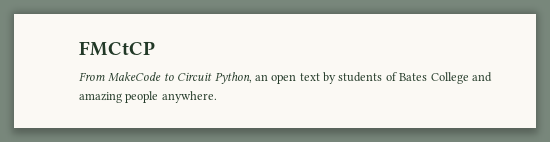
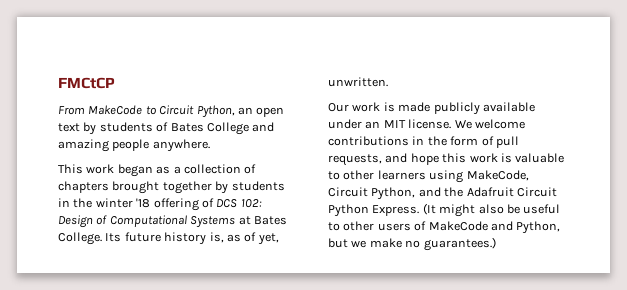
+ This work began as a collection of chapters brought together by students in the winter '18 offering of DCS 102: Design of Computational Systems at Bates College. Its future history is, as of yet, unwritten.
+ Our work is made publicly available under an MIT license. We welcome contributions in the form of pull requests, and hope this work is valuable to other learners using MakeCode, Circuit Python, and the Adafruit Circuit Python Express. (It might also be useful to other users of MakeCode and Python, but we make no guarantees.)

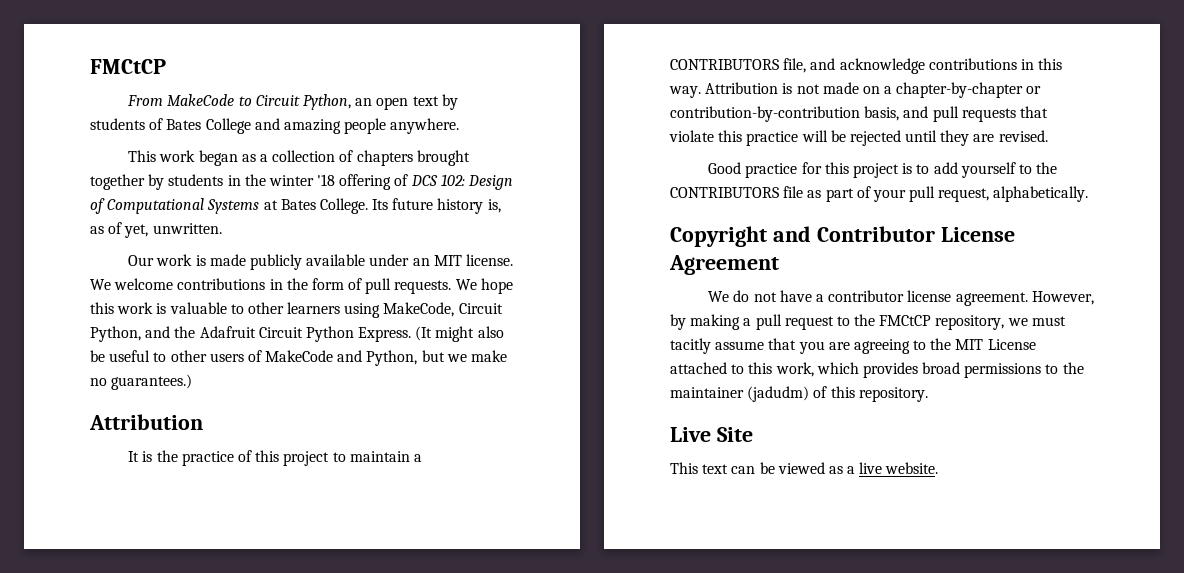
- We welcome contributions in the form of pull requests, and hope this work is valuable to other learners using MakeCode, Circuit Python, and the Adafruit Circuit Python Express.
+ We welcome contributions in the form of pull requests. We hope this work is valuable to other learners using MakeCode, Circuit Python, and the Adafruit Circuit Python Express.
  (It might also be useful to other users of MakeCode and Python, but we make no guarantees.)
+ Attribution
+ It is the practice of this project to maintain a CONTRIBUTORS file, and acknowledge contributions in this way. Attribution is not made on a chapter-by-chapter or contribution-by-contribution basis, and pull requests that violate this practice will be rejected until they are revised.
+ Good practice for this project is to add yourself to the CONTRIBUTORS file as part of your pull request, alphabetically.
+ Copyright and Contributor License Agreement
+ We do not have a contributor license agreement. However, by making a pull request to the FMCtCP repository, we must tacitly assume that you are agreeing to the MIT License attached to this work, which provides broad permissions to the maintainer (jadudm) of this repository.
+ Live Site
+ This text can be viewed as a live website.

